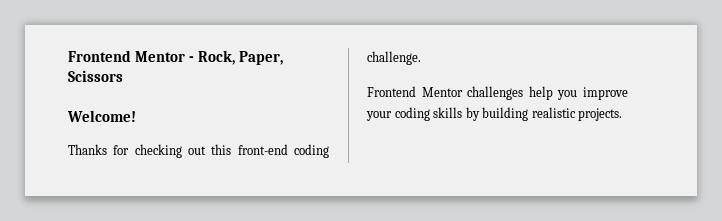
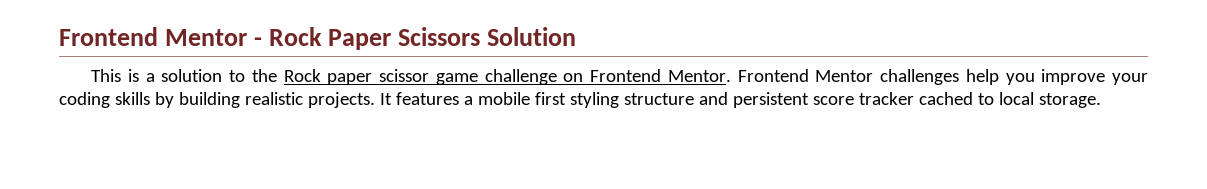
- Frontend Mentor - Rock, Paper, Scissors
- Welcome!
- Thanks for checking out this front-end coding challenge.
- Frontend Mentor challenges help you improve your coding skills by building realistic projects.
+ Frontend Mentor - Rock Paper Scissors Solution
+ This is a solution to the Rock paper scissor game challenge on Frontend Mentor. Frontend Mentor challenges help you improve your coding skills by building realistic projects.
+ It features a mobile first styling structure and persistent score tracker cached to local storage.

